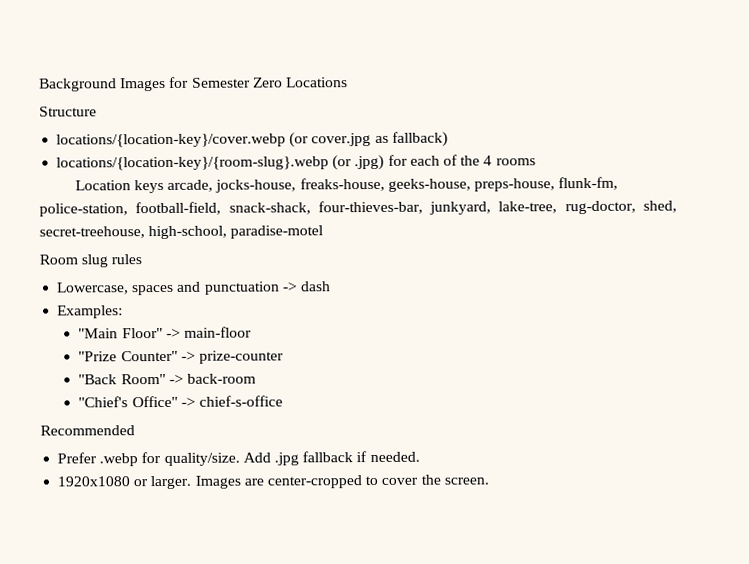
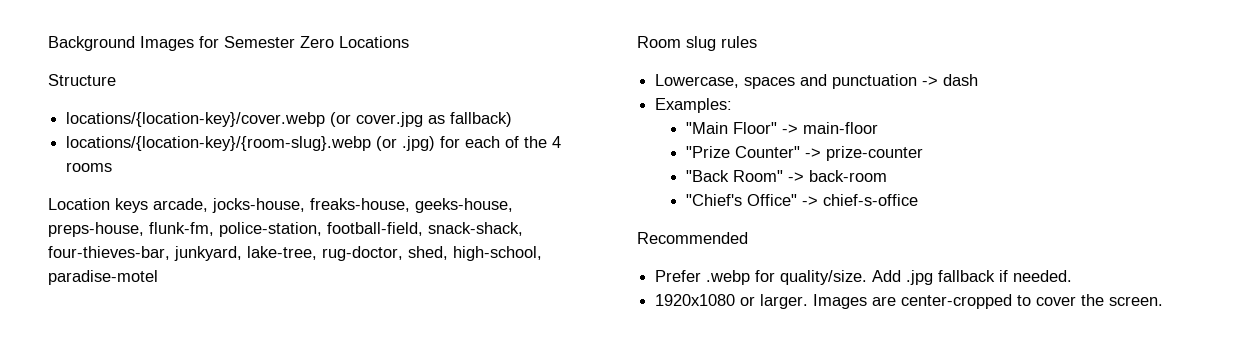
- Location keys arcade, jocks-house, freaks-house, geeks-house, preps-house, flunk-fm, police-station, football-field, snack-shack, four-thieves-bar, junkyard, lake-tree, rug-doctor, shed, secret-treehouse, high-school, paradise-motel
+ Location keys arcade, jocks-house, freaks-house, geeks-house, preps-house, flunk-fm, police-station, football-field, snack-shack, four-thieves-bar, junkyard, lake-tree, rug-doctor, shed, high-school, paradise-motel

